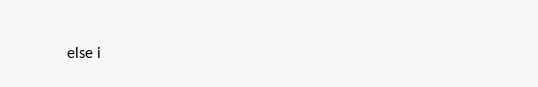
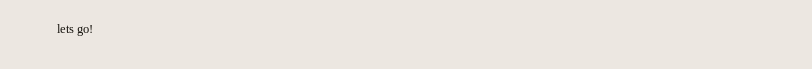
- else i
+ lets go!

